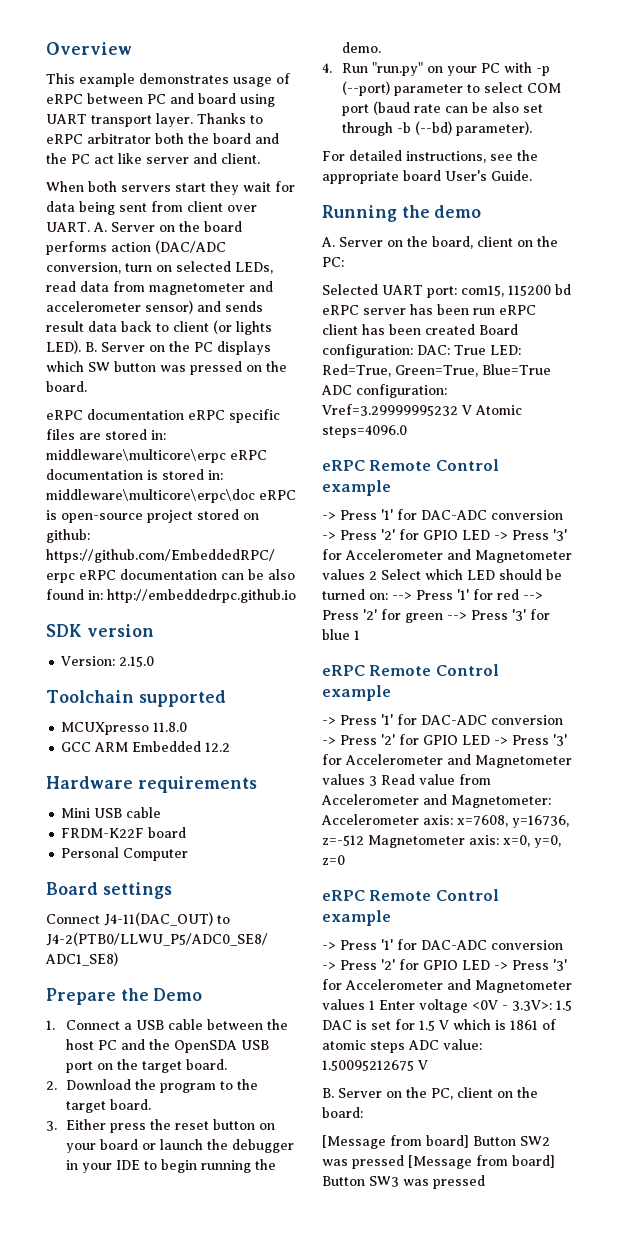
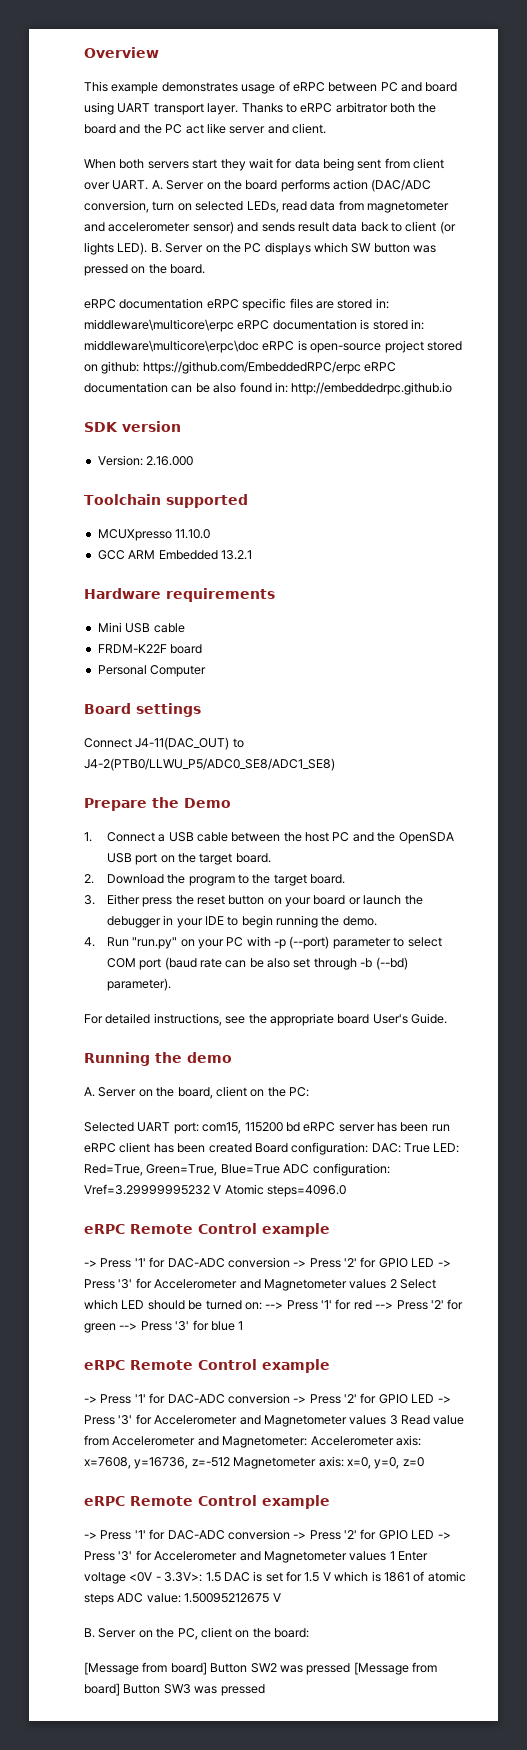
- Version: 2.15.0
+ Version: 2.16.000
- MCUXpresso 11.8.0
+ MCUXpresso 11.10.0
- GCC ARM Embedded 12.2
+ GCC ARM Embedded 13.2.1

